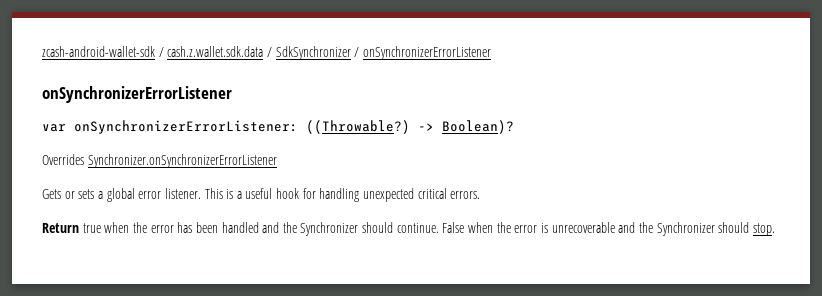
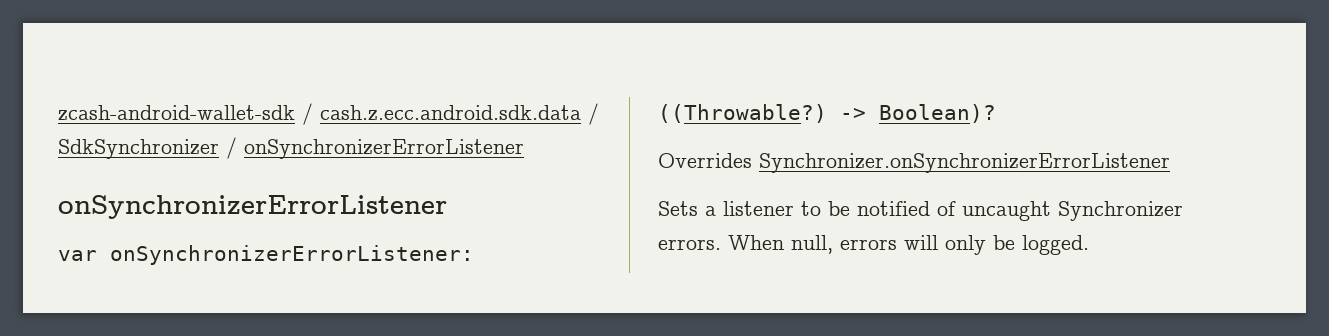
- zcash-android-wallet-sdk / cash.z.wallet.sdk.data / SdkSynchronizer / onSynchronizerErrorListener
+ zcash-android-wallet-sdk / cash.z.ecc.android.sdk.data / SdkSynchronizer / onSynchronizerErrorListener
- Gets or sets a global error listener. This is a useful hook for handling unexpected critical errors.
- Return true when the error has been handled and the Synchronizer should continue. False when the error is unrecoverable and the Synchronizer should stop.
+ Sets a listener to be notified of uncaught Synchronizer errors. When null, errors will only be logged.

